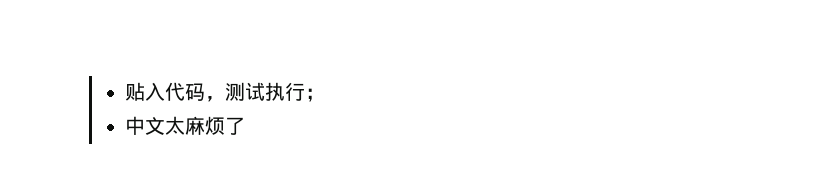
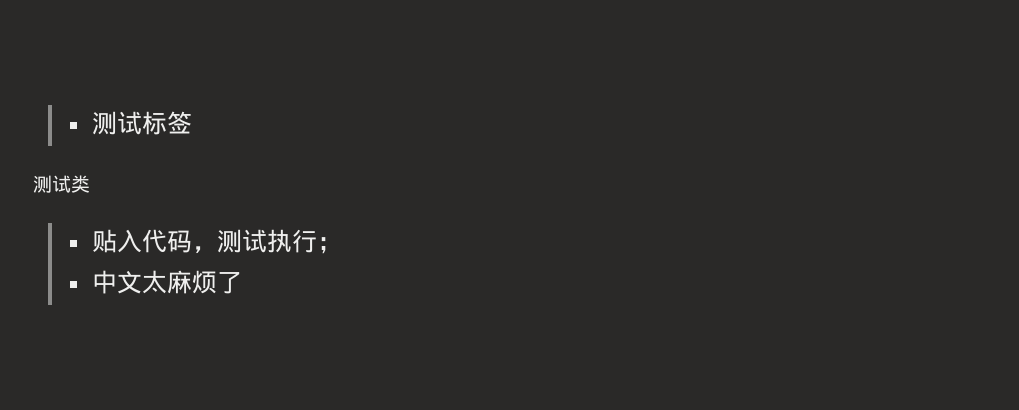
+ 测试标签
+ 测试类

